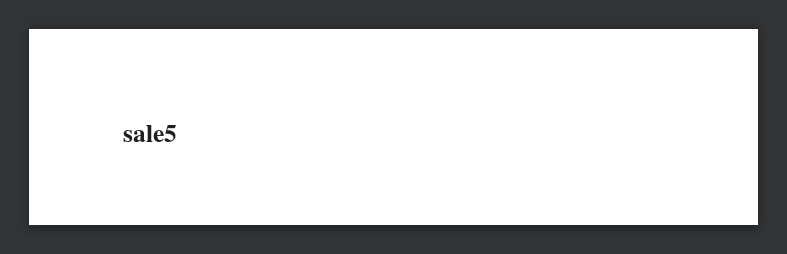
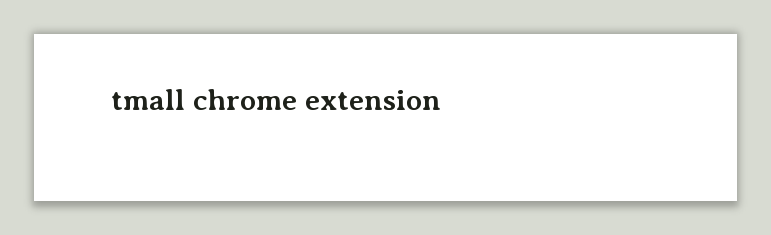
- sale5
+ tmall chrome extension

